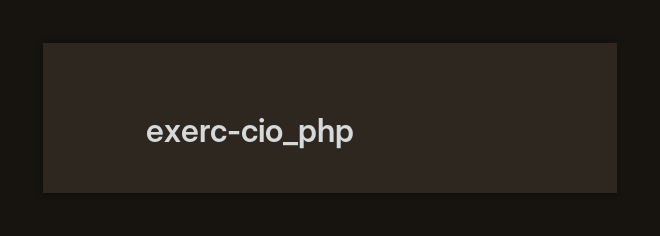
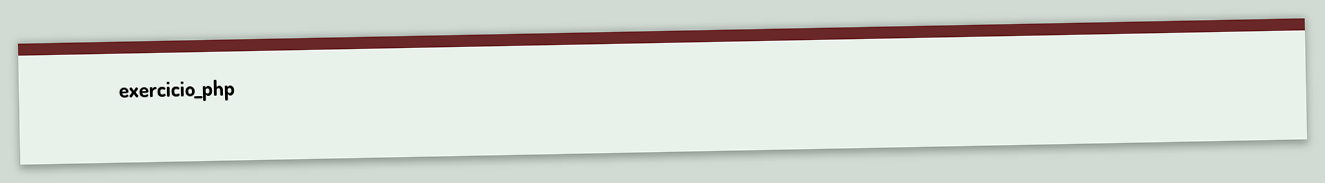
- exerc-cio_php
+ exercicio_php

